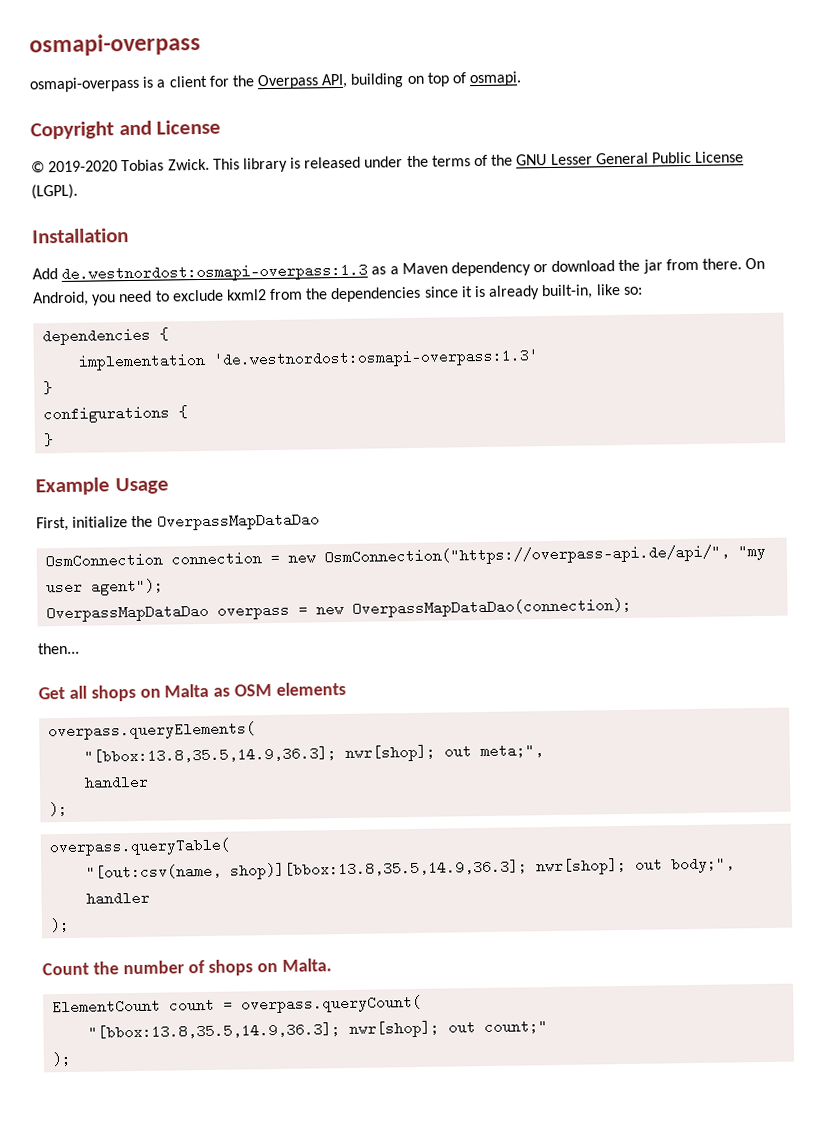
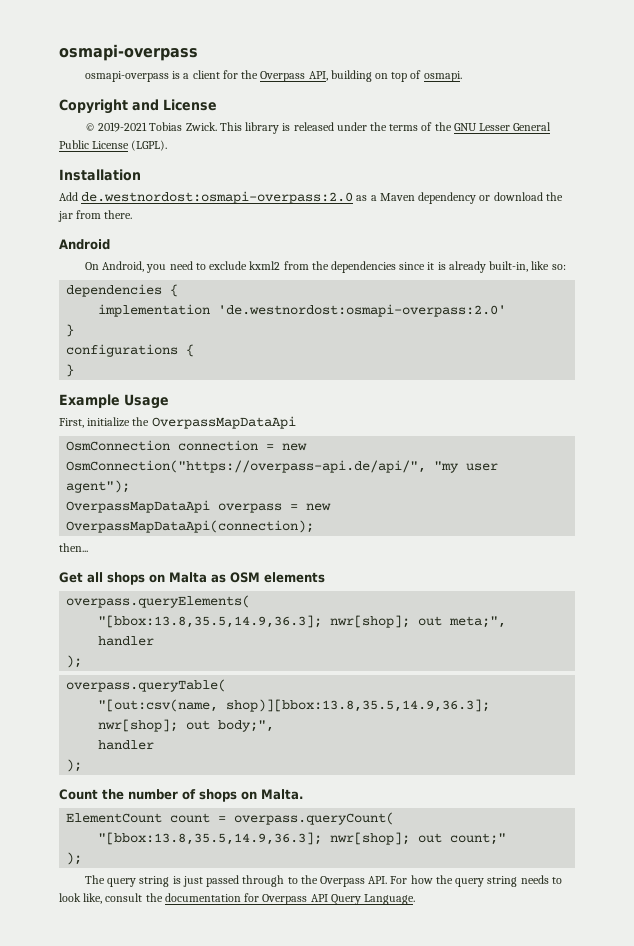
- © 2019-2020 Tobias Zwick.
+ © 2019-2021 Tobias Zwick.
- Add de.westnordost:osmapi-overpass:1.3 as a Maven dependency or download the jar from there. On Android, you need to exclude kxml2 from the dependencies since it is already built-in, like so:
+ Add de.westnordost:osmapi-overpass:2.0 as a Maven dependency or download the jar from there.
+ Android
+ On Android, you need to exclude kxml2 from the dependencies since it is already built-in, like so:
- implementation 'de.westnordost:osmapi-overpass:1.3'
+ implementation 'de.westnordost:osmapi-overpass:2.0'
- First, initialize the OverpassMapDataDao
+ First, initialize the OverpassMapDataApi
- OverpassMapDataDao overpass = new OverpassMapDataDao(connection);
+ OverpassMapDataApi overpass = new OverpassMapDataApi(connection);
+ The query string is just passed through to the Overpass API. For how the query string needs to look like, consult the documentation for Overpass API Query Language.

